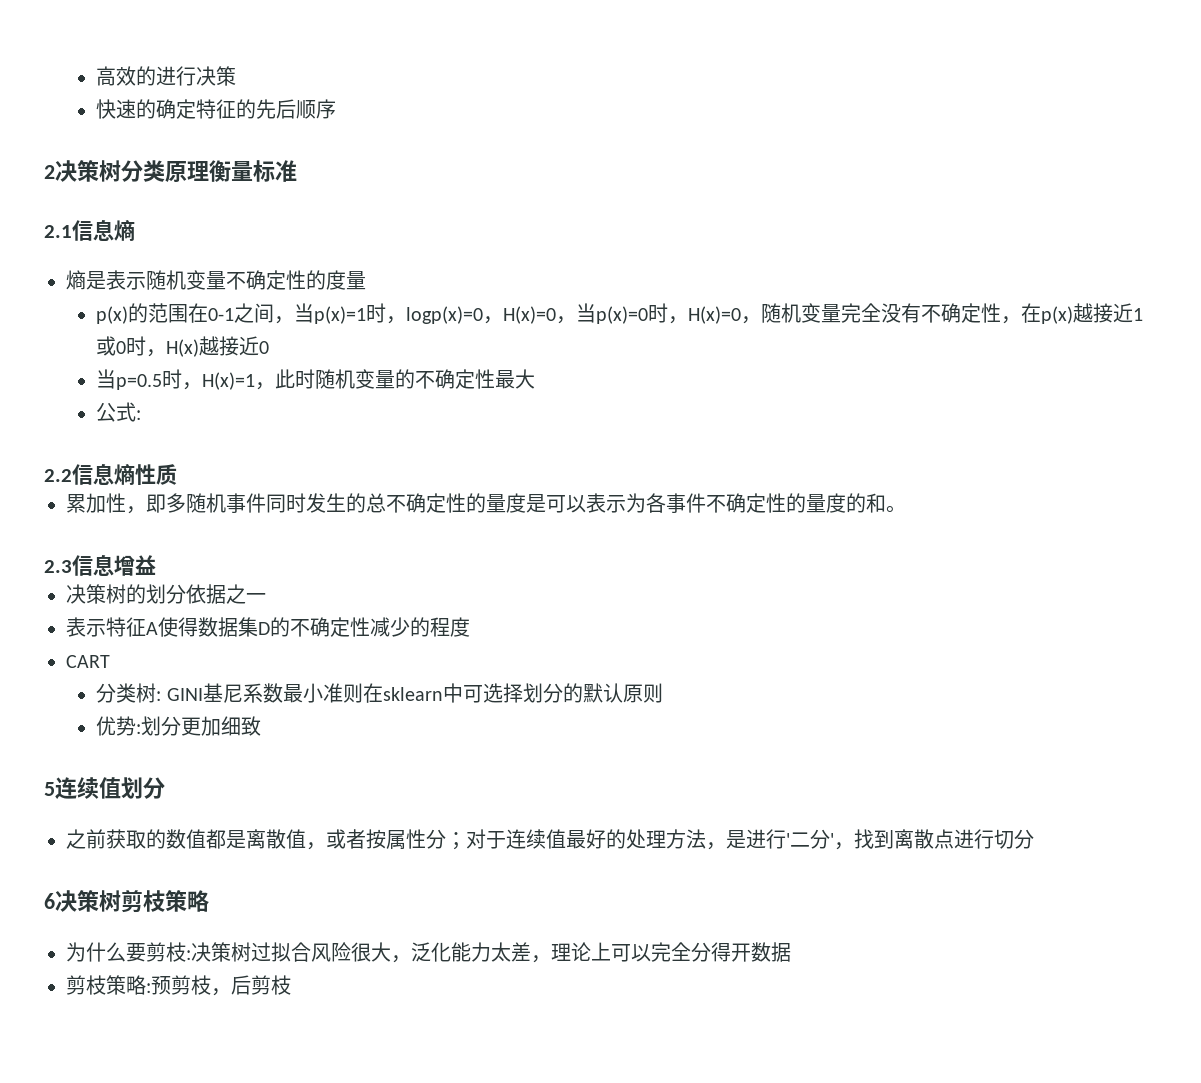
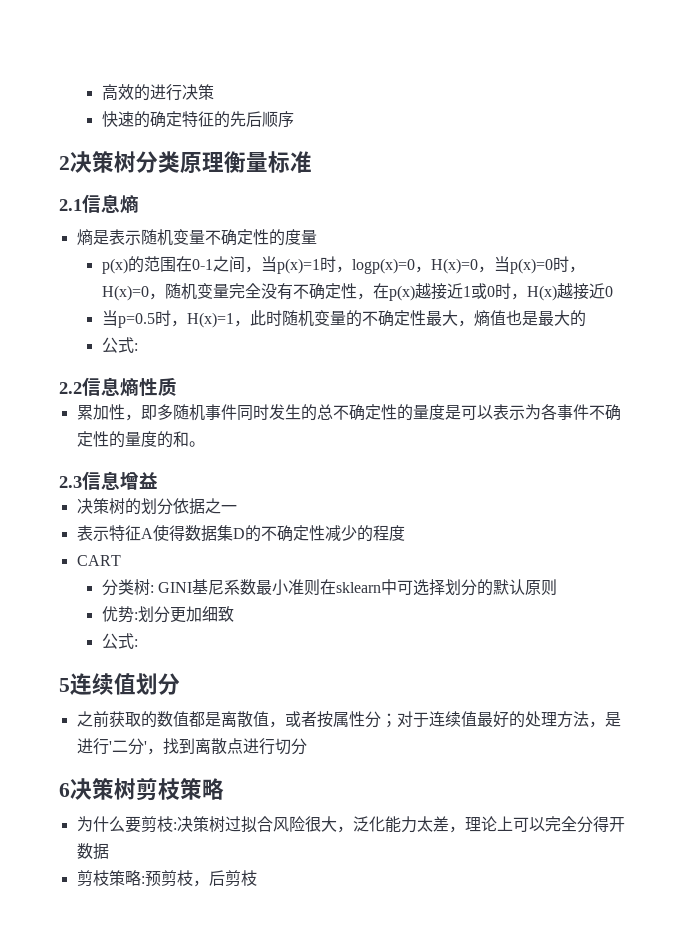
- 当p=0.5时，H(x)=1，此时随机变量的不确定性最大
+ 当p=0.5时，H(x)=1，此时随机变量的不确定性最大，熵值也是最大的
  优势:划分更加细致
+ 公式:

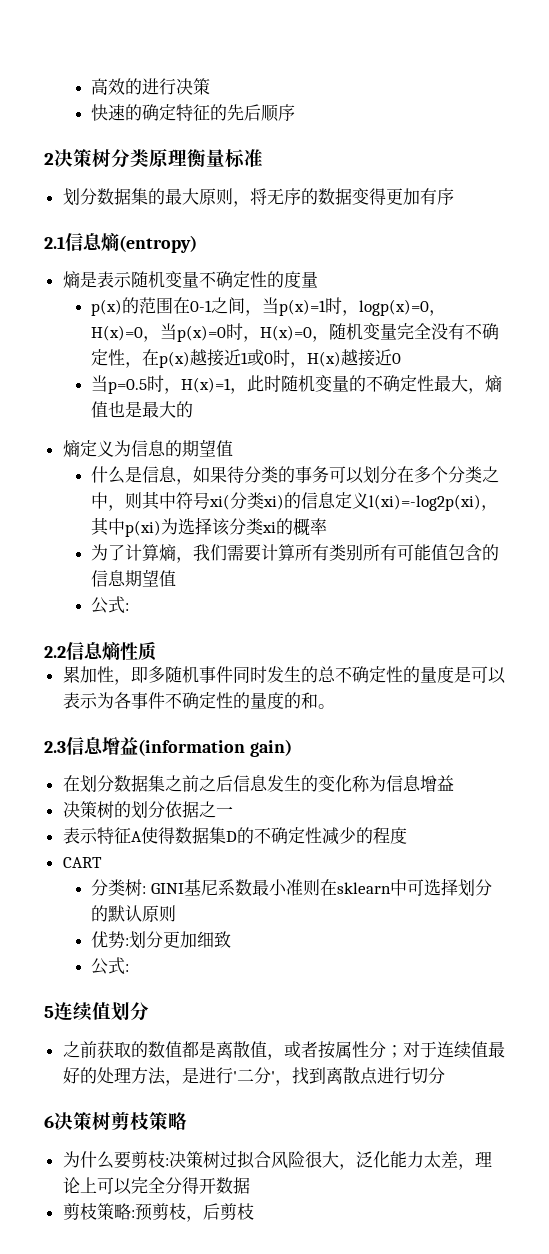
+ 划分数据集的最大原则，将无序的数据变得更加有序
- 2.1信息熵
+ 2.1信息熵(entropy)
+ 熵定义为信息的期望值
+ 什么是信息，如果待分类的事务可以划分在多个分类之中，则其中符号xi(分类xi)的信息定义l(xi)=-log2p(xi)，其中p(xi)为选择该分类xi的概率
+ 为了计算熵，我们需要计算所有类别所有可能值包含的信息期望值
- 2.3信息增益
+ 2.3信息增益(information gain)
+ 在划分数据集之前之后信息发生的变化称为信息增益

